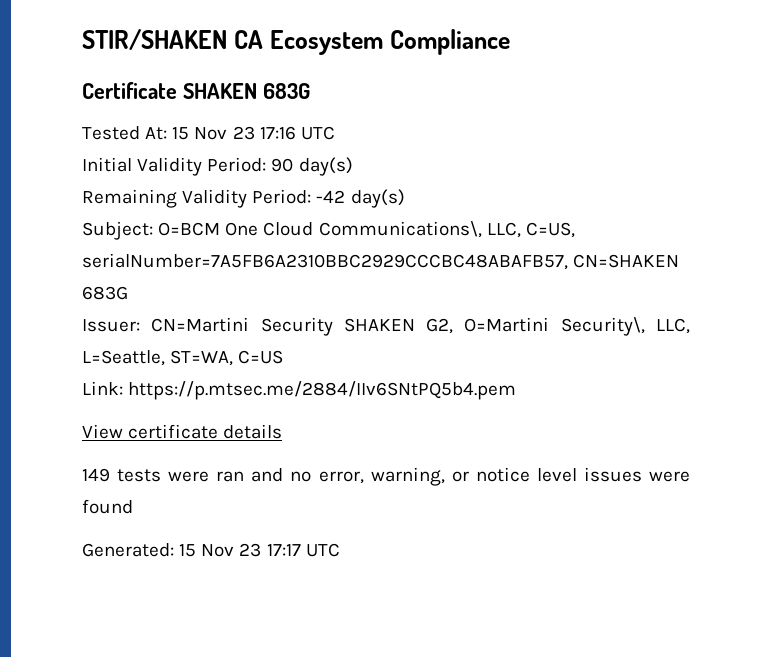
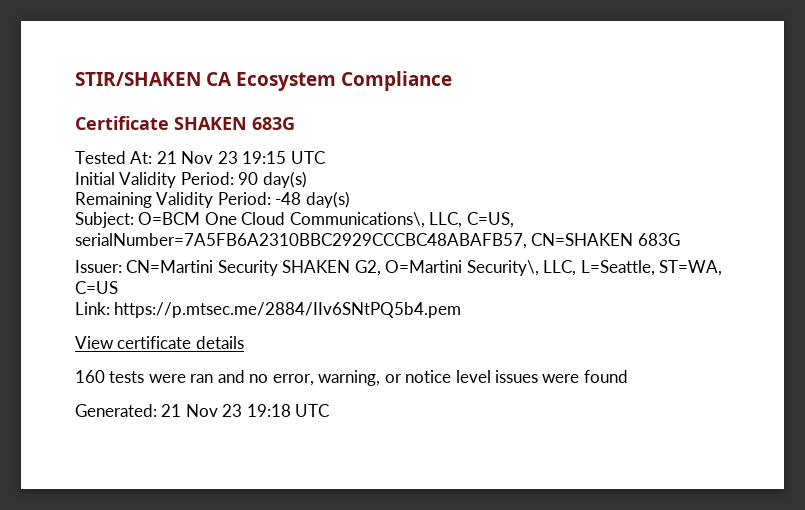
- Tested At: 15 Nov 23 17:16 UTC
+ Tested At: 21 Nov 23 19:15 UTC
- Remaining Validity Period: -42 day(s)
+ Remaining Validity Period: -48 day(s)
- 149 tests were ran and no error, warning, or notice level issues were found
+ 160 tests were ran and no error, warning, or notice level issues were found
- Generated: 15 Nov 23 17:17 UTC
+ Generated: 21 Nov 23 19:18 UTC

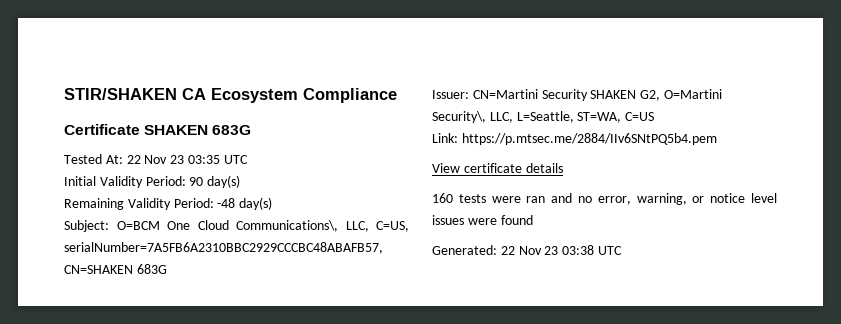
- Tested At: 21 Nov 23 19:15 UTC
+ Tested At: 22 Nov 23 03:35 UTC
- Generated: 21 Nov 23 19:18 UTC
+ Generated: 22 Nov 23 03:38 UTC

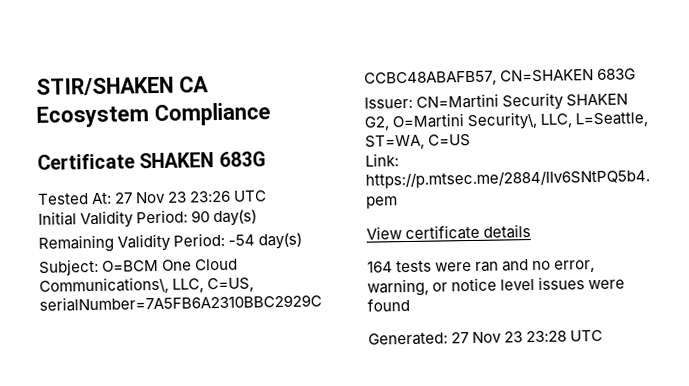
- Tested At: 22 Nov 23 03:35 UTC
+ Tested At: 27 Nov 23 23:26 UTC
- Remaining Validity Period: -48 day(s)
+ Remaining Validity Period: -54 day(s)
- 160 tests were ran and no error, warning, or notice level issues were found
+ 164 tests were ran and no error, warning, or notice level issues were found
- Generated: 22 Nov 23 03:38 UTC
+ Generated: 27 Nov 23 23:28 UTC

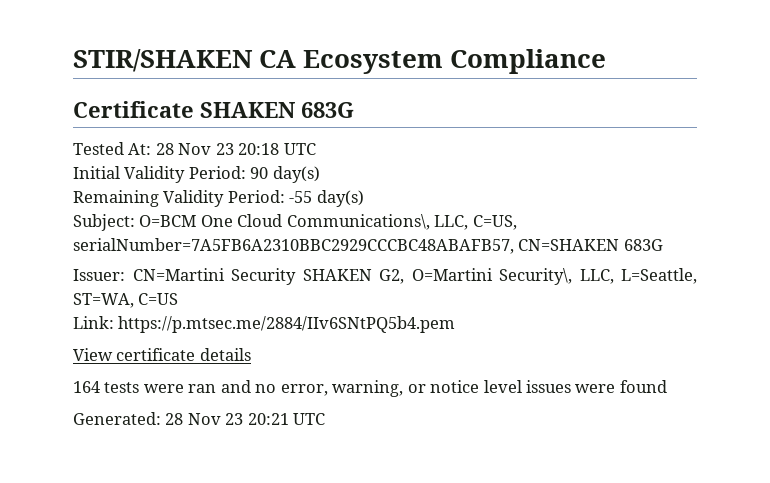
- Tested At: 27 Nov 23 23:26 UTC
+ Tested At: 28 Nov 23 20:18 UTC
- Remaining Validity Period: -54 day(s)
+ Remaining Validity Period: -55 day(s)
- Generated: 27 Nov 23 23:28 UTC
+ Generated: 28 Nov 23 20:21 UTC

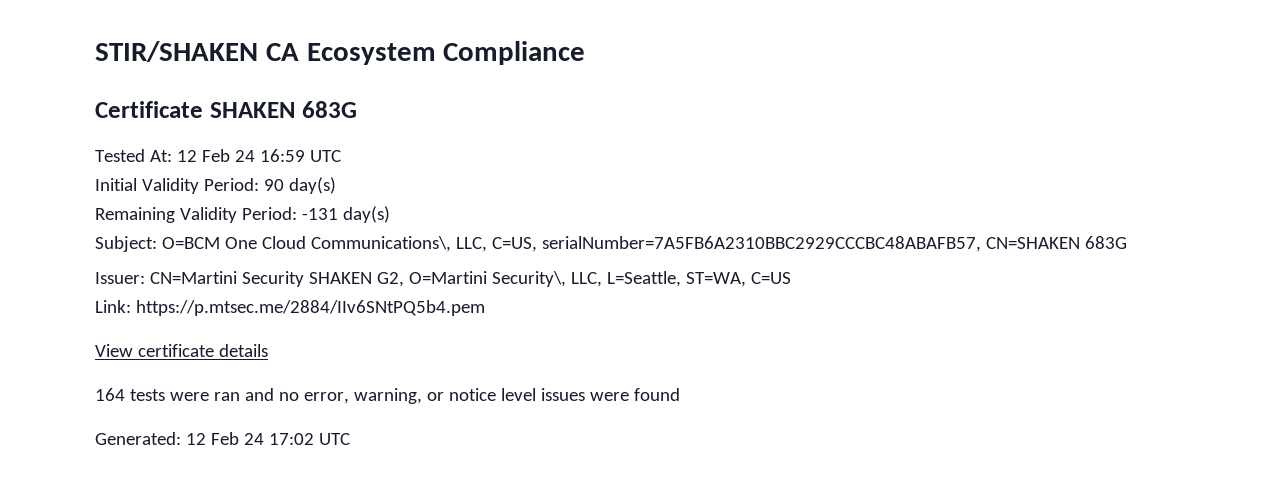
- Tested At: 28 Nov 23 20:18 UTC
+ Tested At: 12 Feb 24 16:59 UTC
- Remaining Validity Period: -55 day(s)
+ Remaining Validity Period: -131 day(s)
- Generated: 28 Nov 23 20:21 UTC
+ Generated: 12 Feb 24 17:02 UTC

